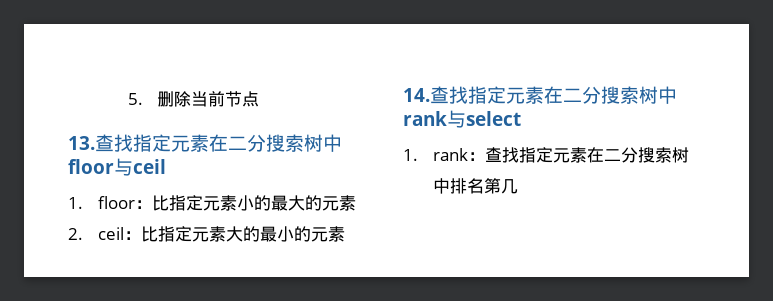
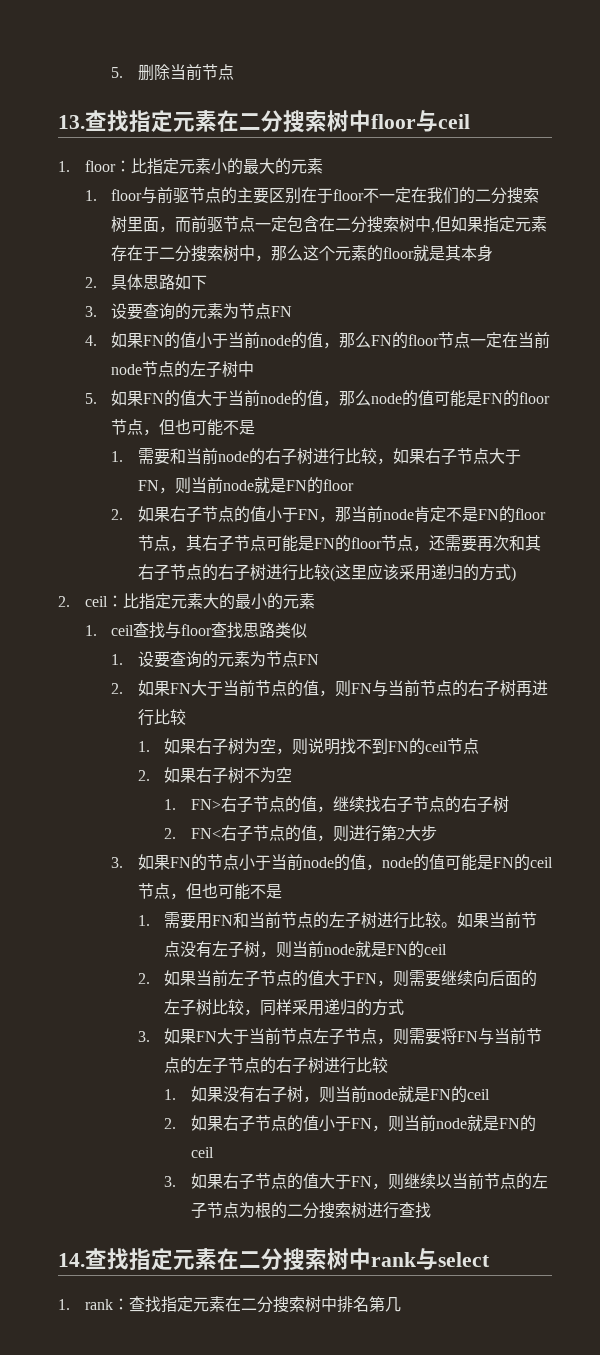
+ 1. floor与前驱节点的主要区别在于floor不一定在我们的二分搜索树里面，而前驱节点一定包含在二分搜索树中,但如果指定元素存在于二分搜索树中，那么这个元素的floor就是其本身
+ 2.具体思路如下
+ 3.设要查询的元素为节点FN
+ 4.如果FN的值小于当前node的值，那么FN的floor节点一定在当前node节点的左子树中
+ 5.如果FN的值大于当前node的值，那么node的值可能是FN的floor节点，但也可能不是
+ 1.需要和当前node的右子树进行比较，如果右子节点大于FN，则当前node就是FN的floor
+ 2.如果右子节点的值小于FN，那当前node肯定不是FN的floor节点，其右子节点可能是FN的floor节点，还需要再次和其右子节点的右子树进行比较(这里应该采用递归的方式)
+ 1. ceil查找与floor查找思路类似
+ 1.设要查询的元素为节点FN
+ 2.如果FN大于当前节点的值，则FN与当前节点的右子树再进行比较
+ 1.如果右子树为空，则说明找不到FN的ceil节点
+ 2.如果右子树不为空
+ 1. FN>右子节点的值，继续找右子节点的右子树
+ 2. FN<右子节点的值，则进行第2大步
+ 3.如果FN的节点小于当前node的值，node的值可能是FN的ceil节点，但也可能不是
+ 1.需要用FN和当前节点的左子树进行比较。如果当前节点没有左子树，则当前node就是FN的ceil
+ 2.如果当前左子节点的值大于FN，则需要继续向后面的左子树比较，同样采用递归的方式
+ 3.如果FN大于当前节点左子节点，则需要将FN与当前节点的左子节点的右子树进行比较
+ 1.如果没有右子树，则当前node就是FN的ceil
+ 2.如果右子节点的值小于FN，则当前node就是FN的ceil
+ 3.如果右子节点的值大于FN，则继续以当前节点的左子节点为根的二分搜索树进行查找

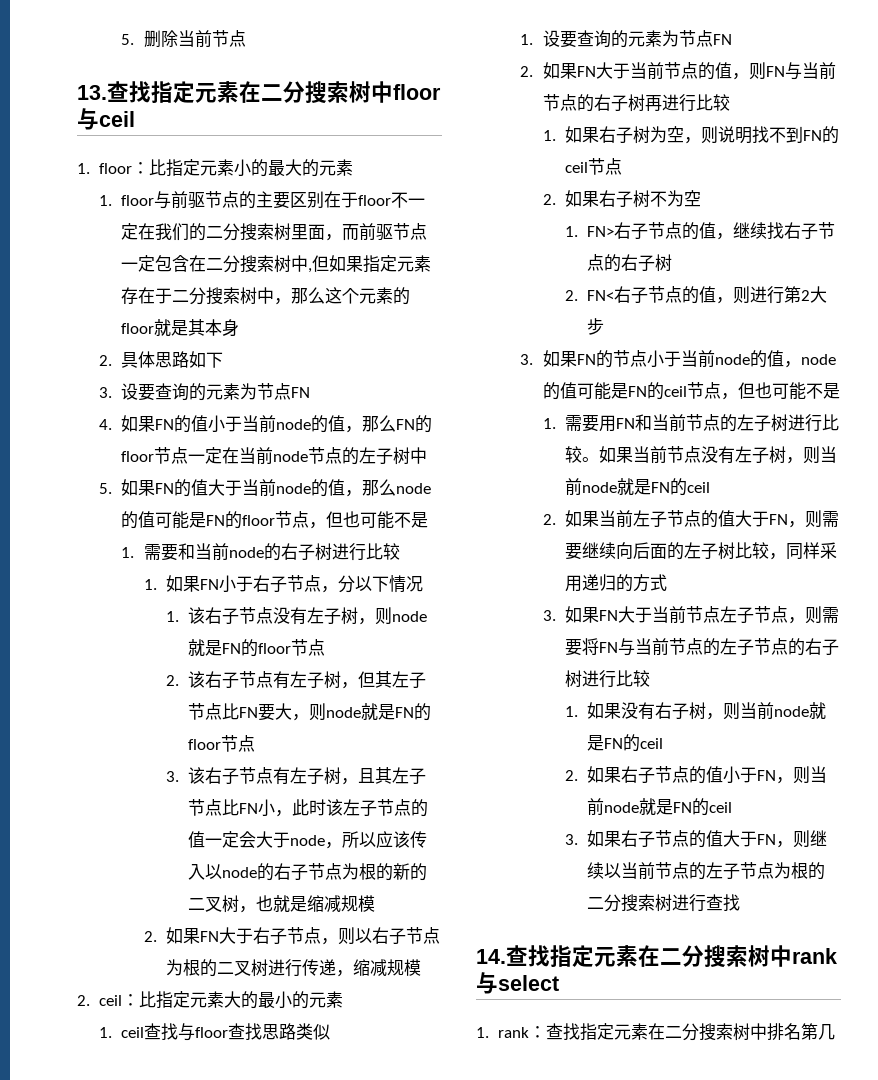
- 1.需要和当前node的右子树进行比较，如果右子节点大于FN，则当前node就是FN的floor
- 2.如果右子节点的值小于FN，那当前node肯定不是FN的floor节点，其右子节点可能是FN的floor节点，还需要再次和其右子节点的右子树进行比较(这里应该采用递归的方式)
+ 1.需要和当前node的右子树进行比较
+ 1.如果FN小于右子节点，分以下情况
+ 1.该右子节点没有左子树，则node就是FN的floor节点
+ 2.该右子节点有左子树，但其左子节点比FN要大，则node就是FN的floor节点
+ 3.该右子节点有左子树，且其左子节点比FN小，此时该左子节点的值一定会大于node，所以应该传入以node的右子节点为根的新的二叉树，也就是缩减规模
+ 2.如果FN大于右子节点，则以右子节点为根的二叉树进行传递，缩减规模

